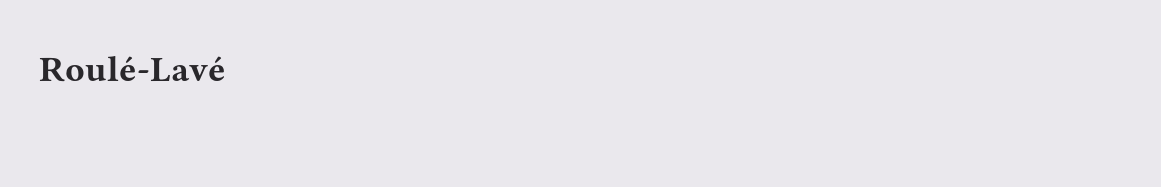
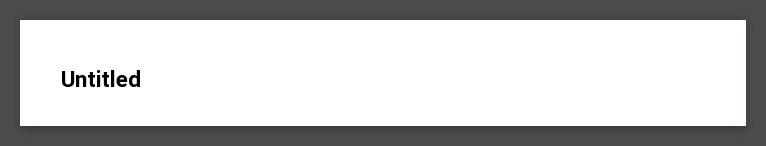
- Roulé-Lavé
+ Untitled

